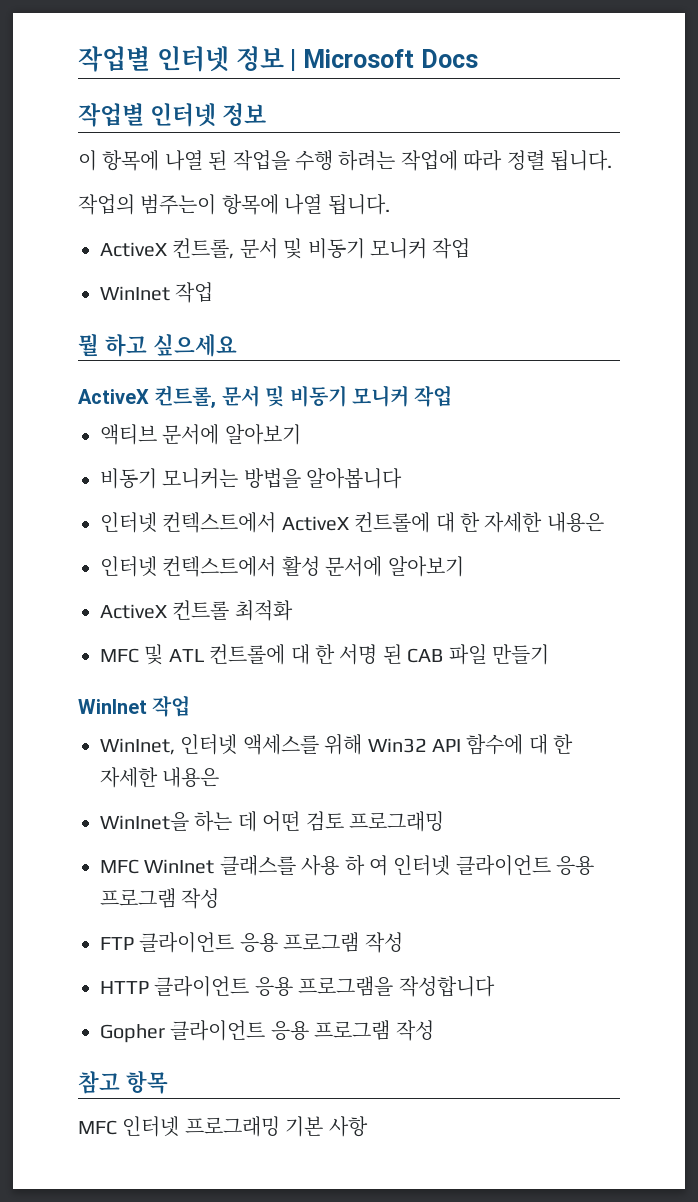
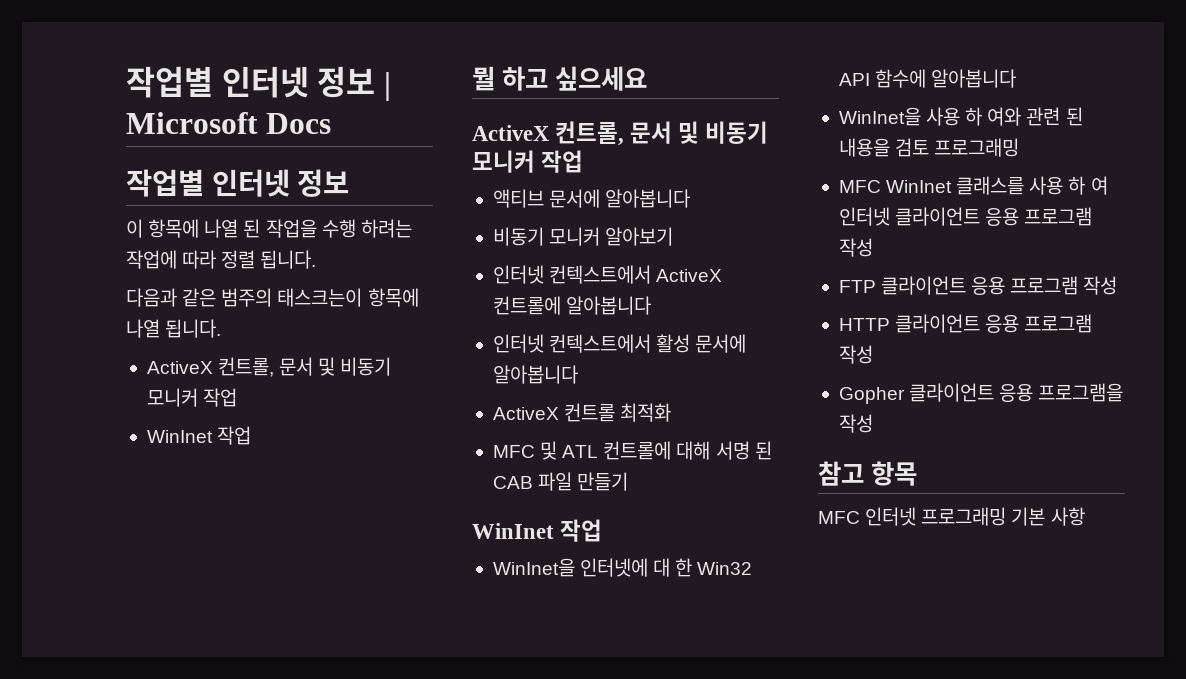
- 작업의 범주는이 항목에 나열 됩니다.
+ 다음과 같은 범주의 태스크는이 항목에 나열 됩니다.
- 액티브 문서에 알아보기
- 비동기 모니커는 방법을 알아봅니다
+ 액티브 문서에 알아봅니다
+ 비동기 모니커 알아보기
- 인터넷 컨텍스트에서 ActiveX 컨트롤에 대 한 자세한 내용은
+ 인터넷 컨텍스트에서 ActiveX 컨트롤에 알아봅니다
- 인터넷 컨텍스트에서 활성 문서에 알아보기
+ 인터넷 컨텍스트에서 활성 문서에 알아봅니다
- MFC 및 ATL 컨트롤에 대 한 서명 된 CAB 파일 만들기
+ MFC 및 ATL 컨트롤에 대해 서명 된 CAB 파일 만들기
- WinInet, 인터넷 액세스를 위해 Win32 API 함수에 대 한 자세한 내용은
- WinInet을 하는 데 어떤 검토 프로그래밍
+ WinInet을 인터넷에 대 한 Win32 API 함수에 알아봅니다
+ WinInet을 사용 하 여와 관련 된 내용을 검토 프로그래밍
- HTTP 클라이언트 응용 프로그램을 작성합니다
+ HTTP 클라이언트 응용 프로그램 작성
- Gopher 클라이언트 응용 프로그램 작성
+ Gopher 클라이언트 응용 프로그램을 작성

